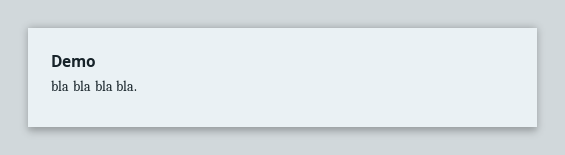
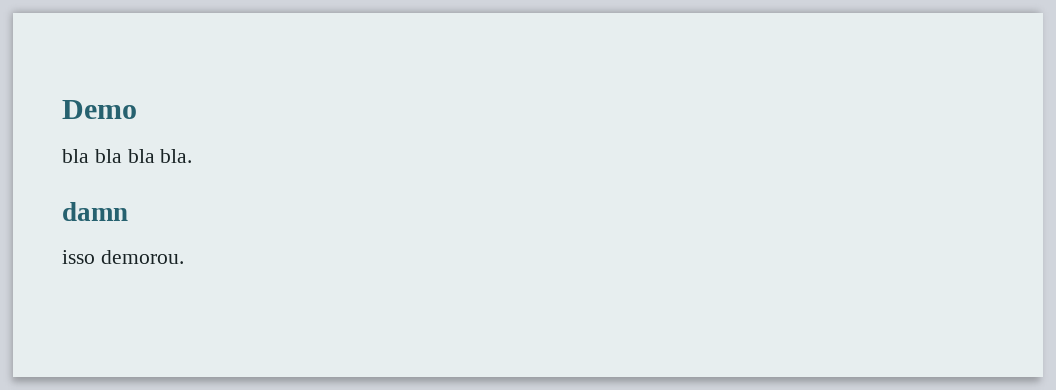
+ damn
+ isso demorou.

